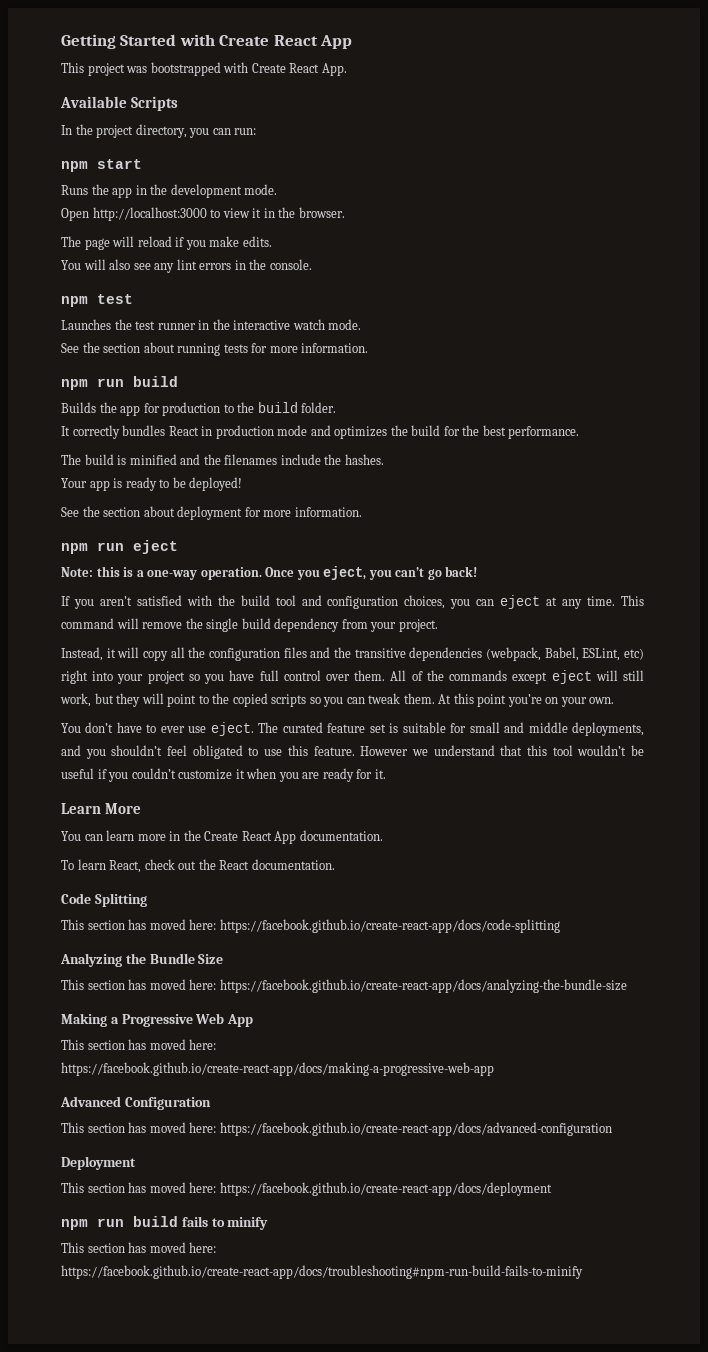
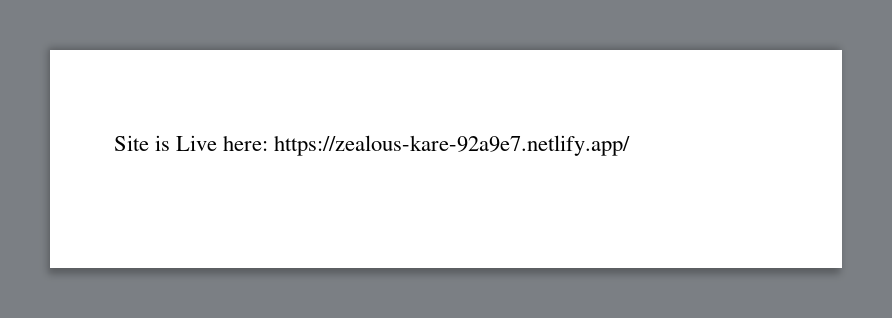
- Getting Started with Create React App
- This project was bootstrapped with Create React App.
- Available Scripts
- In the project directory, you can run:
- npm start
- Runs the app in the development mode.
- Open http://localhost:3000 to view it in the browser.
- The page will reload if you make edits.
- You will also see any lint errors in the console.
- npm test
- Launches the test runner in the interactive watch mode.
- See the section about running tests for more information.
- npm run build
- Builds the app for production to the build folder.
- It correctly bundles React in production mode and optimizes the build for the best performance.
- The build is minified and the filenames include the hashes.
- Your app is ready to be deployed!
- See the section about deployment for more information.
- npm run eject
- Note: this is a one-way operation. Once you eject, you can’t go back!
- If you aren’t satisfied with the build tool and configuration choices, you can eject at any time. This command will remove the single build dependency from your project.
- Instead, it will copy all the configuration files and the transitive dependencies (webpack, Babel, ESLint, etc) right into your project so you have full control over them. All of the commands except eject will still work, but they will point to the copied scripts so you can tweak them. At this point you’re on your own.
- You don’t have to ever use eject. The curated feature set is suitable for small and middle deployments, and you shouldn’t feel obligated to use this feature. However we understand that this tool wouldn’t be useful if you couldn’t customize it when you are ready for it.
- Learn More
- You can learn more in the Create React App documentation.
- To learn React, check out the React documentation.
- Code Splitting
- This section has moved here: https://facebook.github.io/create-react-app/docs/code-splitting
- Analyzing the Bundle Size
- This section has moved here: https://facebook.github.io/create-react-app/docs/analyzing-the-bundle-size
- Making a Progressive Web App
- This section has moved here: https://facebook.github.io/create-react-app/docs/making-a-progressive-web-app
- Advanced Configuration
- This section has moved here: https://facebook.github.io/create-react-app/docs/advanced-configuration
- Deployment
- This section has moved here: https://facebook.github.io/create-react-app/docs/deployment
- npm run build fails to minify
- This section has moved here: https://facebook.github.io/create-react-app/docs/troubleshooting#npm-run-build-fails-to-minify
+ Site is Live here: https://zealous-kare-92a9e7.netlify.app/

